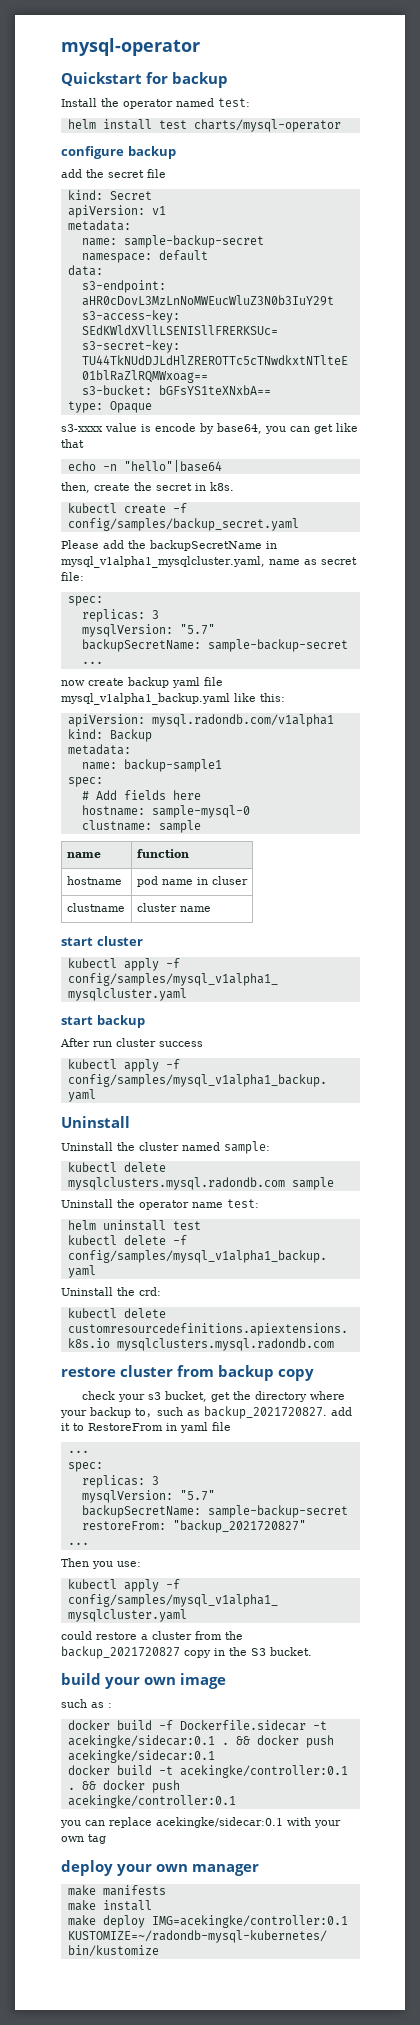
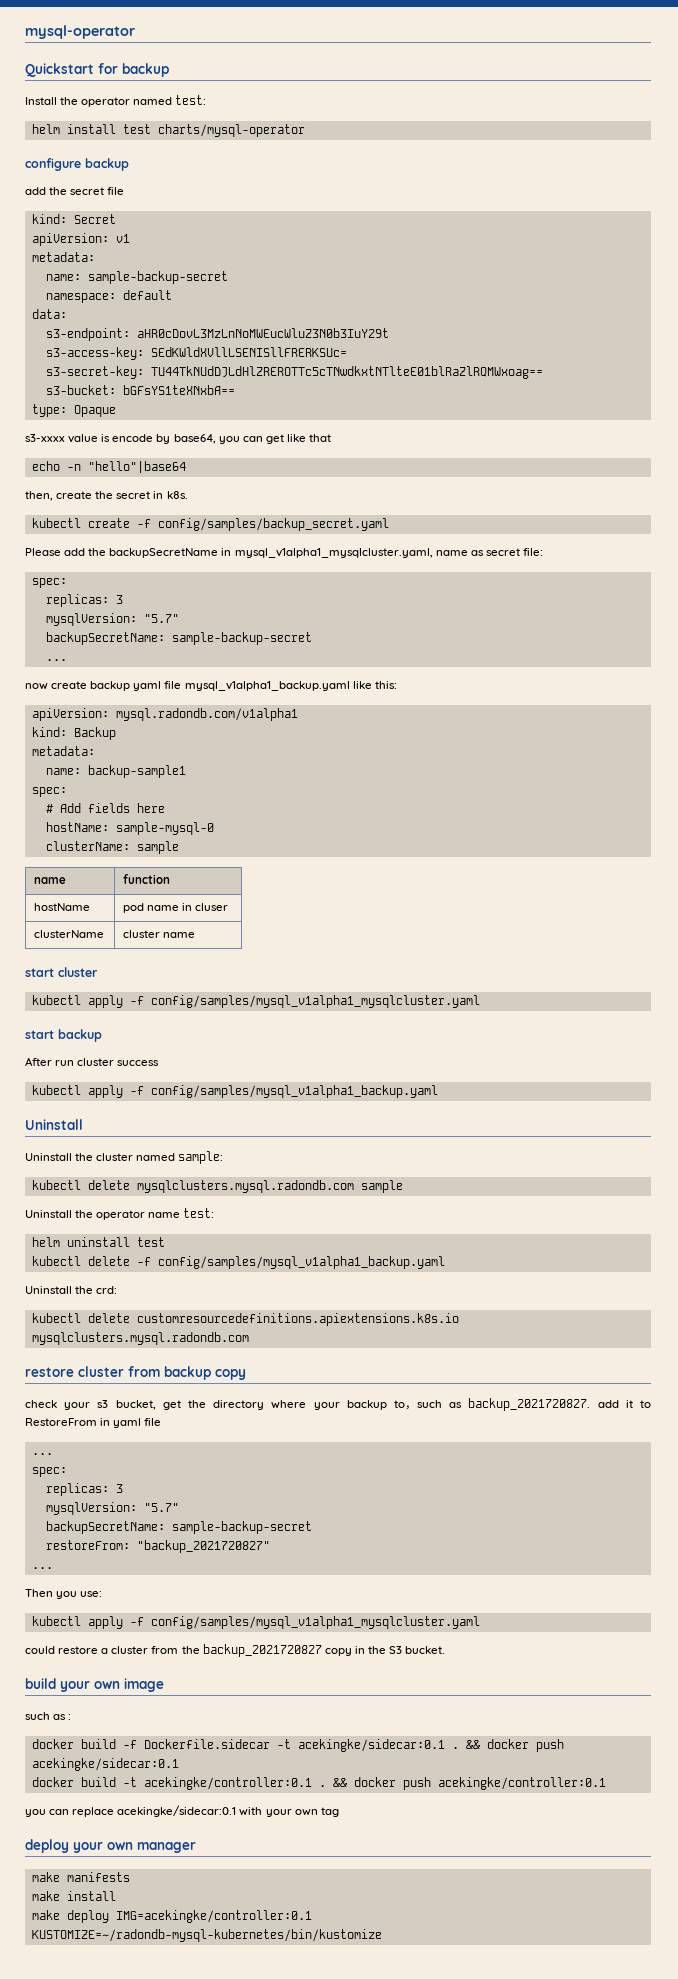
- hostname: sample-mysql-0
+ hostName: sample-mysql-0
- clustname: sample
+ clusterName: sample
- hostname | pod name in cluser
+ hostName | pod name in cluser
- clustname | cluster name
+ clusterName | cluster name

